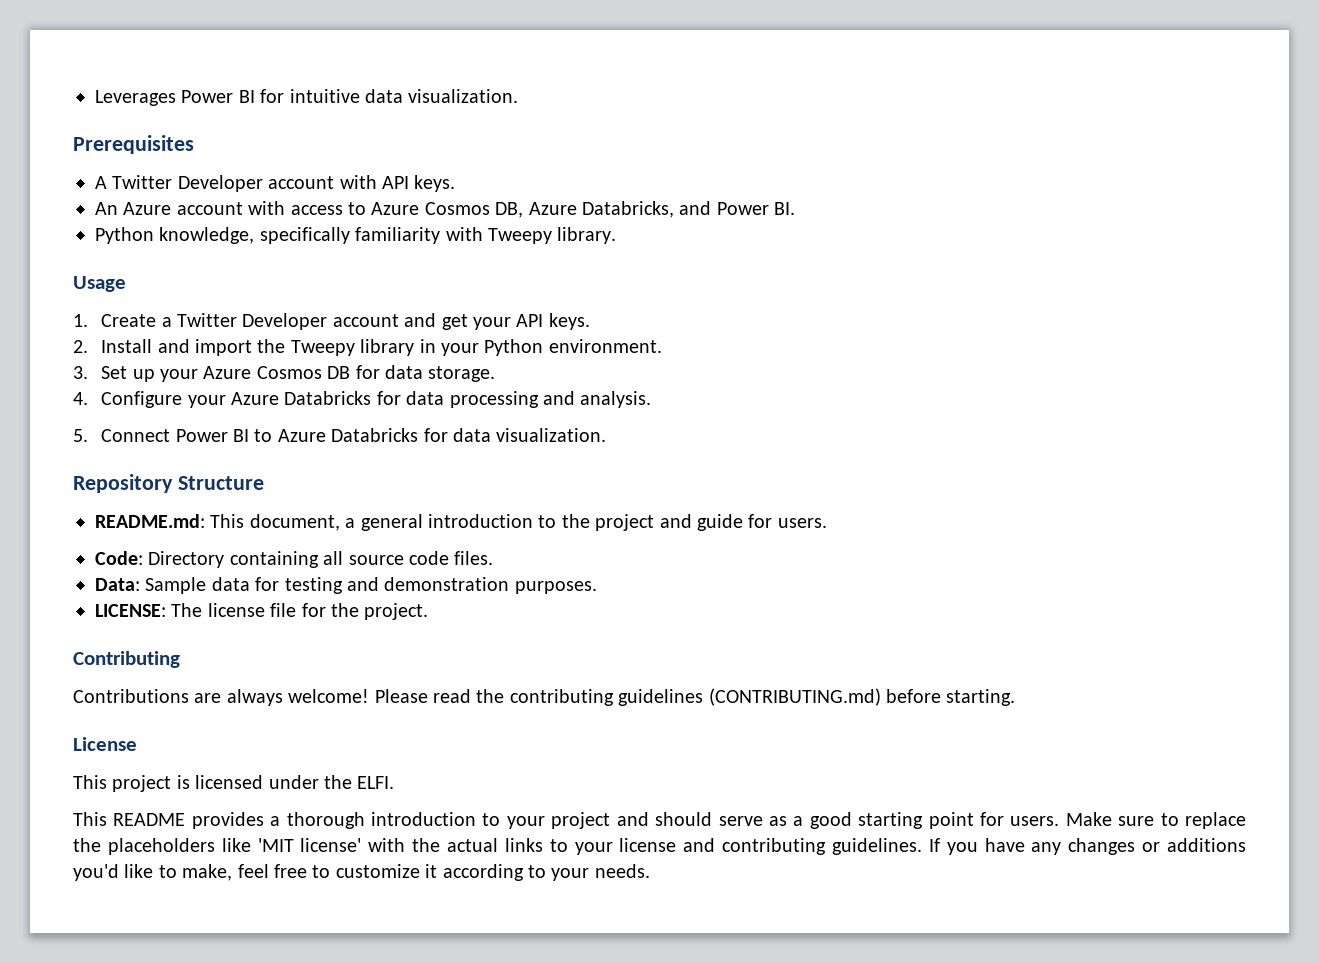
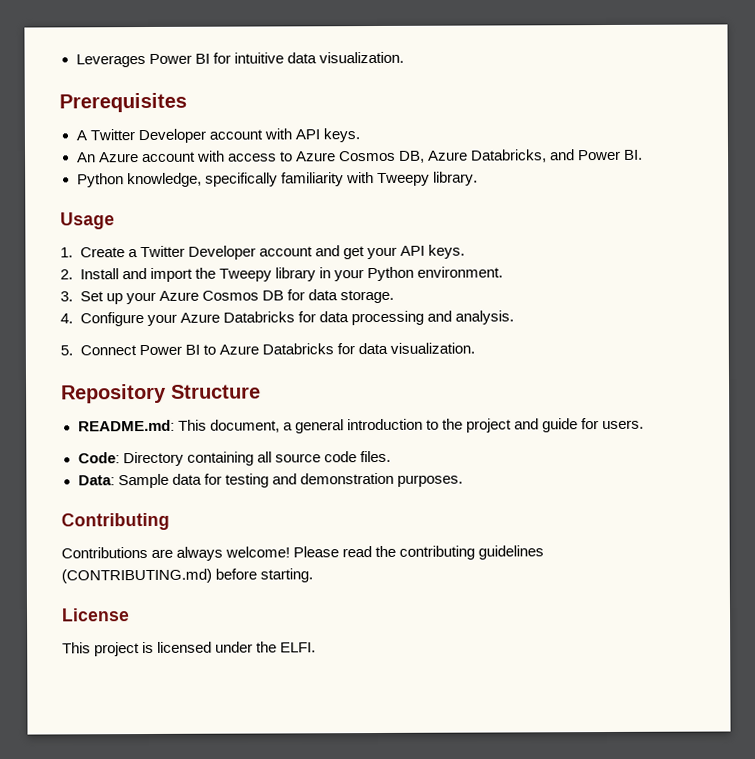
- LICENSE: The license file for the project.
- This README provides a thorough introduction to your project and should serve as a good starting point for users. Make sure to replace the placeholders like 'MIT license' with the actual links to your license and contributing guidelines. If you have any changes or additions you'd like to make, feel free to customize it according to your needs.

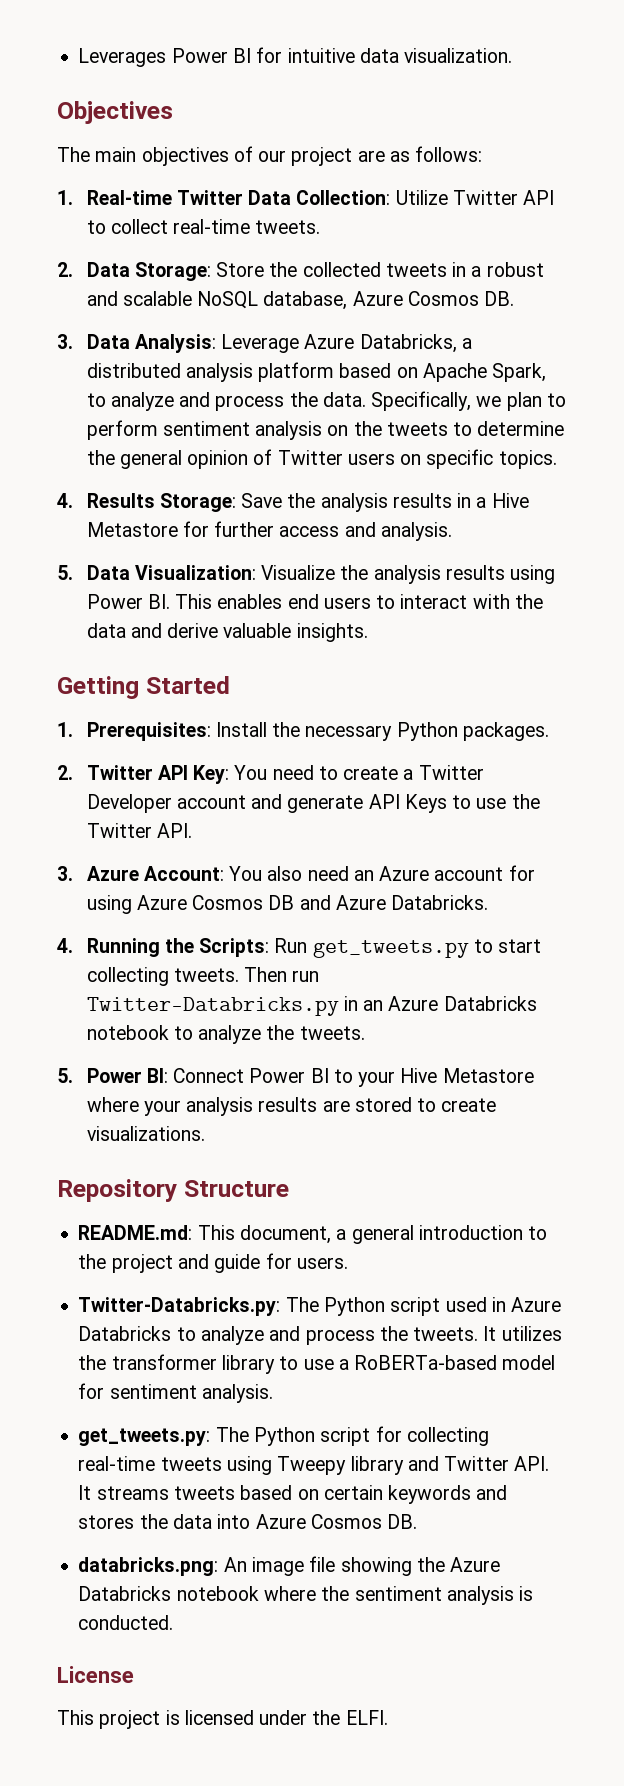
- Prerequisites
- A Twitter Developer account with API keys.
- An Azure account with access to Azure Cosmos DB, Azure Databricks, and Power BI.
- Python knowledge, specifically familiarity with Tweepy library.
- Usage
- 1. Create a Twitter Developer account and get your API keys.
- 2. Install and import the Tweepy library in your Python environment.
- 3. Set up your Azure Cosmos DB for data storage.
- 4. Configure your Azure Databricks for data processing and analysis.
- 5. Connect Power BI to Azure Databricks for data visualization.
+ Objectives
+ The main objectives of our project are as follows:
+ 1. Real-time Twitter Data Collection: Utilize Twitter API to collect real-time tweets.
+ 2. Data Storage: Store the collected tweets in a robust and scalable NoSQL database, Azure Cosmos DB.
+ 3. Data Analysis: Leverage Azure Databricks, a distributed analysis platform based on Apache Spark, to analyze and process the data. Specifically, we plan to perform sentiment analysis on the tweets to determine the general opinion of Twitter users on specific topics.
+ 4. Results Storage: Save the analysis results in a Hive Metastore for further access and analysis.
+ 5. Data Visualization: Visualize the analysis results using Power BI. This enables end users to interact with the data and derive valuable insights.
+ Getting Started
+ 1. Prerequisites: Install the necessary Python packages.
+ 2. Twitter API Key: You need to create a Twitter Developer account and generate API Keys to use the Twitter API.
+ 3. Azure Account: You also need an Azure account for using Azure Cosmos DB and Azure Databricks.
+ 4. Running the Scripts: Run get_tweets.py to start collecting tweets. Then run Twitter-Databricks.py in an Azure Databricks notebook to analyze the tweets.
+ 5. Power BI: Connect Power BI to your Hive Metastore where your analysis results are stored to create visualizations.
- Code: Directory containing all source code files.
- Data: Sample data for testing and demonstration purposes.
- Contributing
- Contributions are always welcome! Please read the contributing guidelines (CONTRIBUTING.md) before starting.
+ Twitter-Databricks.py: The Python script used in Azure Databricks to analyze and process the tweets. It utilizes the transformer library to use a RoBERTa-based model for sentiment analysis.
+ get_tweets.py: The Python script for collecting real-time tweets using Tweepy library and Twitter API. It streams tweets based on certain keywords and stores the data into Azure Cosmos DB.
+ databricks.png: An image file showing the Azure Databricks notebook where the sentiment analysis is conducted.

